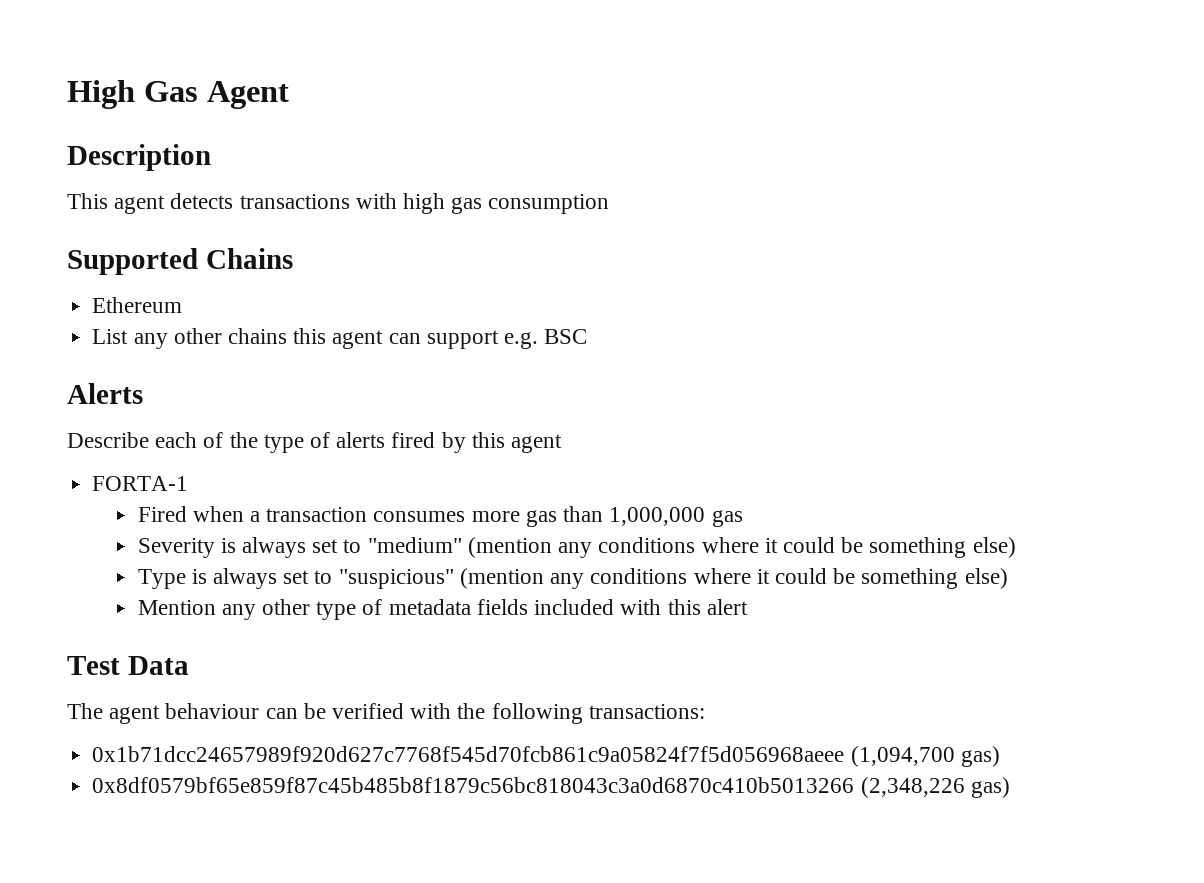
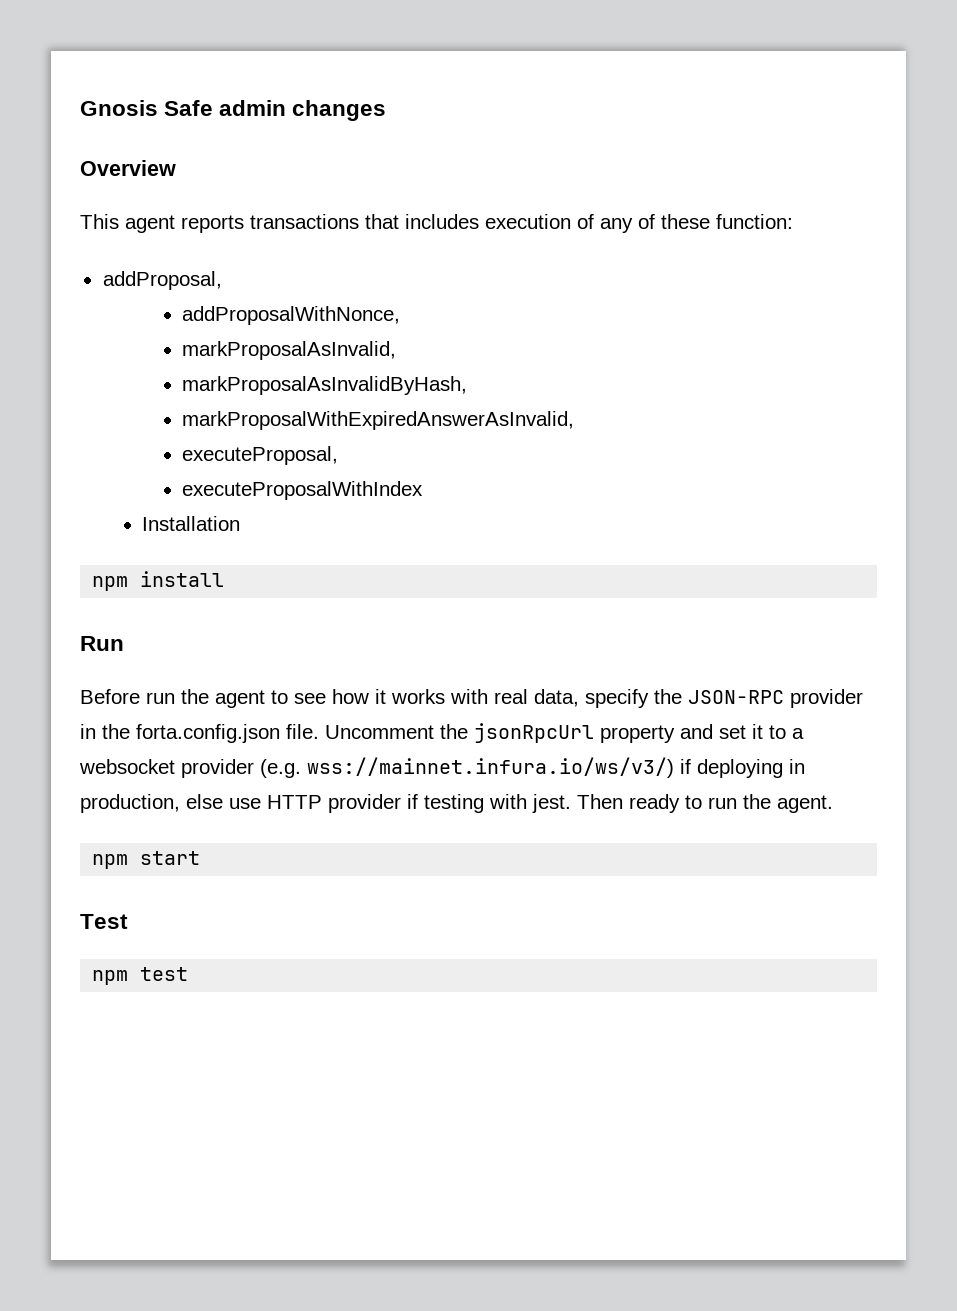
- High Gas Agent
- Description
- This agent detects transactions with high gas consumption
- Supported Chains
- Ethereum
- List any other chains this agent can support e.g. BSC
- Alerts
- Describe each of the type of alerts fired by this agent
- FORTA-1
- Fired when a transaction consumes more gas than 1,000,000 gas
- Severity is always set to "medium" (mention any conditions where it could be something else)
- Type is always set to "suspicious" (mention any conditions where it could be something else)
- Mention any other type of metadata fields included with this alert
- Test Data
- The agent behaviour can be verified with the following transactions:
- 0x1b71dcc24657989f920d627c7768f545d70fcb861c9a05824f7f5d056968aeee (1,094,700 gas)
- 0x8df0579bf65e859f87c45b485b8f1879c56bc818043c3a0d6870c410b5013266 (2,348,226 gas)
+ Gnosis Safe admin changes
+ Overview
+ This agent reports transactions that includes execution of any of these function:
+ addProposal,
+ addProposalWithNonce,
+ markProposalAsInvalid,
+ markProposalAsInvalidByHash,
+ markProposalWithExpiredAnswerAsInvalid,
+ executeProposal,
+ executeProposalWithIndex
+ Installation
+ npm install
+ Run
+ Before run the agent to see how it works with real data, specify the JSON-RPC provider in the forta.config.json file. Uncomment the jsonRpcUrl property and set it to a websocket provider (e.g. wss://mainnet.infura.io/ws/v3/) if deploying in production, else use HTTP provider if testing with jest. Then ready to run the agent.
+ npm start
+ Test
+ npm test

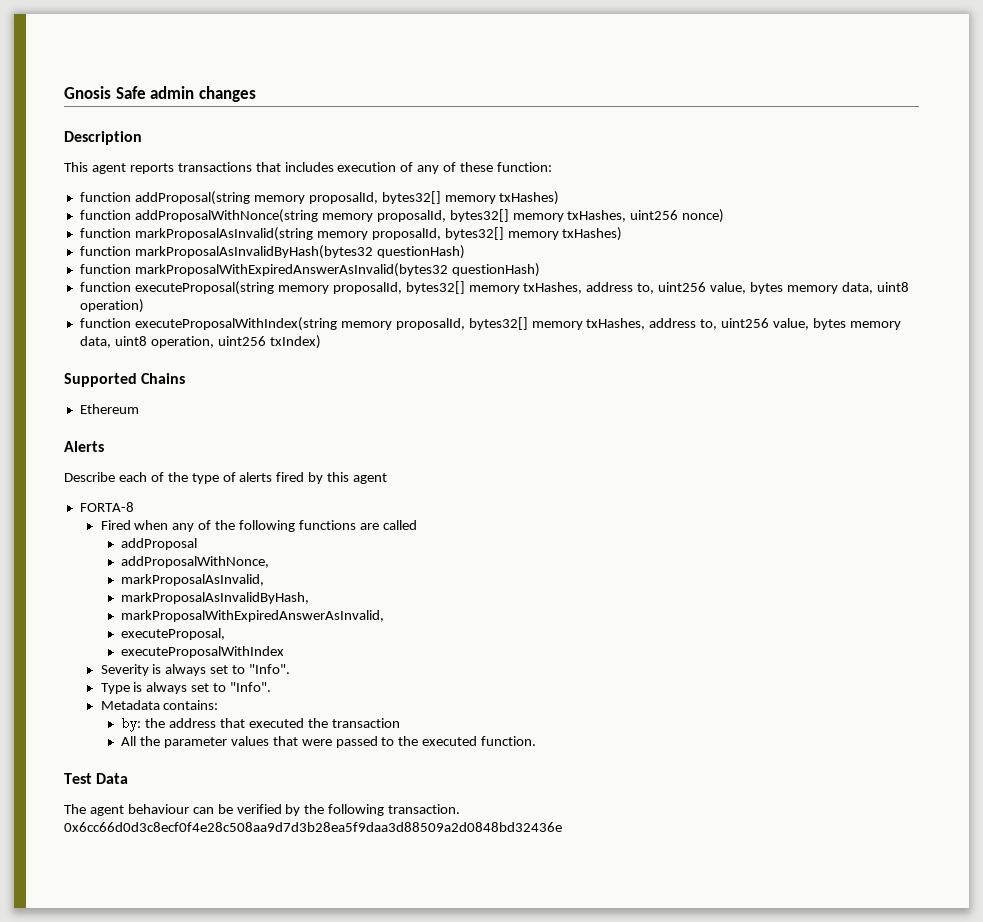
- Overview
+ Description
- addProposal,
+ function addProposal(string memory proposalId, bytes32[] memory txHashes)
+ function addProposalWithNonce(string memory proposalId, bytes32[] memory txHashes, uint256 nonce)
+ function markProposalAsInvalid(string memory proposalId, bytes32[] memory txHashes)
+ function markProposalAsInvalidByHash(bytes32 questionHash)
+ function markProposalWithExpiredAnswerAsInvalid(bytes32 questionHash)
+ function executeProposal(string memory proposalId, bytes32[] memory txHashes, address to, uint256 value, bytes memory data, uint8 operation)
+ function executeProposalWithIndex(string memory proposalId, bytes32[] memory txHashes, address to, uint256 value, bytes memory data, uint8 operation, uint256 txIndex)
+ Supported Chains
+ Ethereum
+ Alerts
+ Describe each of the type of alerts fired by this agent
+ FORTA-8
+ Fired when any of the following functions are called
+ addProposal
- Installation
- npm install
- Run
- Before run the agent to see how it works with real data, specify the JSON-RPC provider in the forta.config.json file. Uncomment the jsonRpcUrl property and set it to a websocket provider (e.g. wss://mainnet.infura.io/ws/v3/) if deploying in production, else use HTTP provider if testing with jest. Then ready to run the agent.
- npm start
- Test
- npm test
+ Severity is always set to "Info".
+ Type is always set to "Info".
+ Metadata contains:
+ by: the address that executed the transaction
+ All the parameter values that were passed to the executed function.
+ Test Data
+ The agent behaviour can be verified by the following transaction. 0x6cc66d0d3c8ecf0f4e28c508aa9d7d3b28ea5f9daa3d88509a2d0848bd32436e

